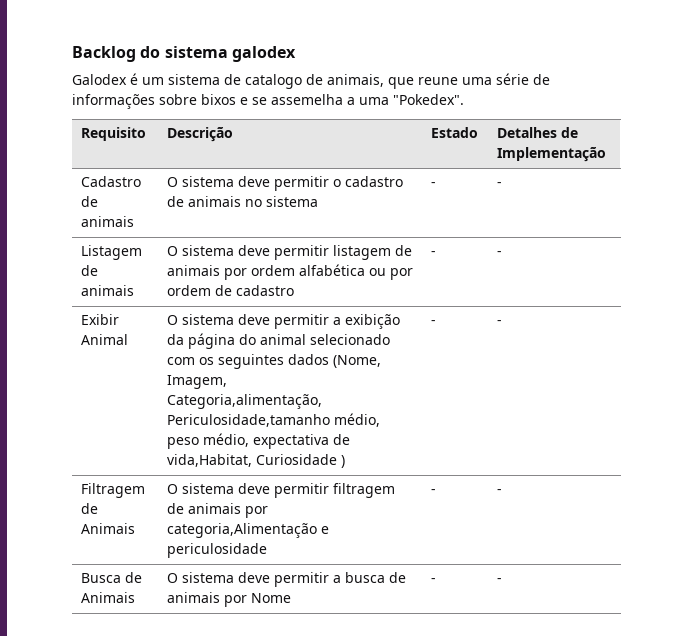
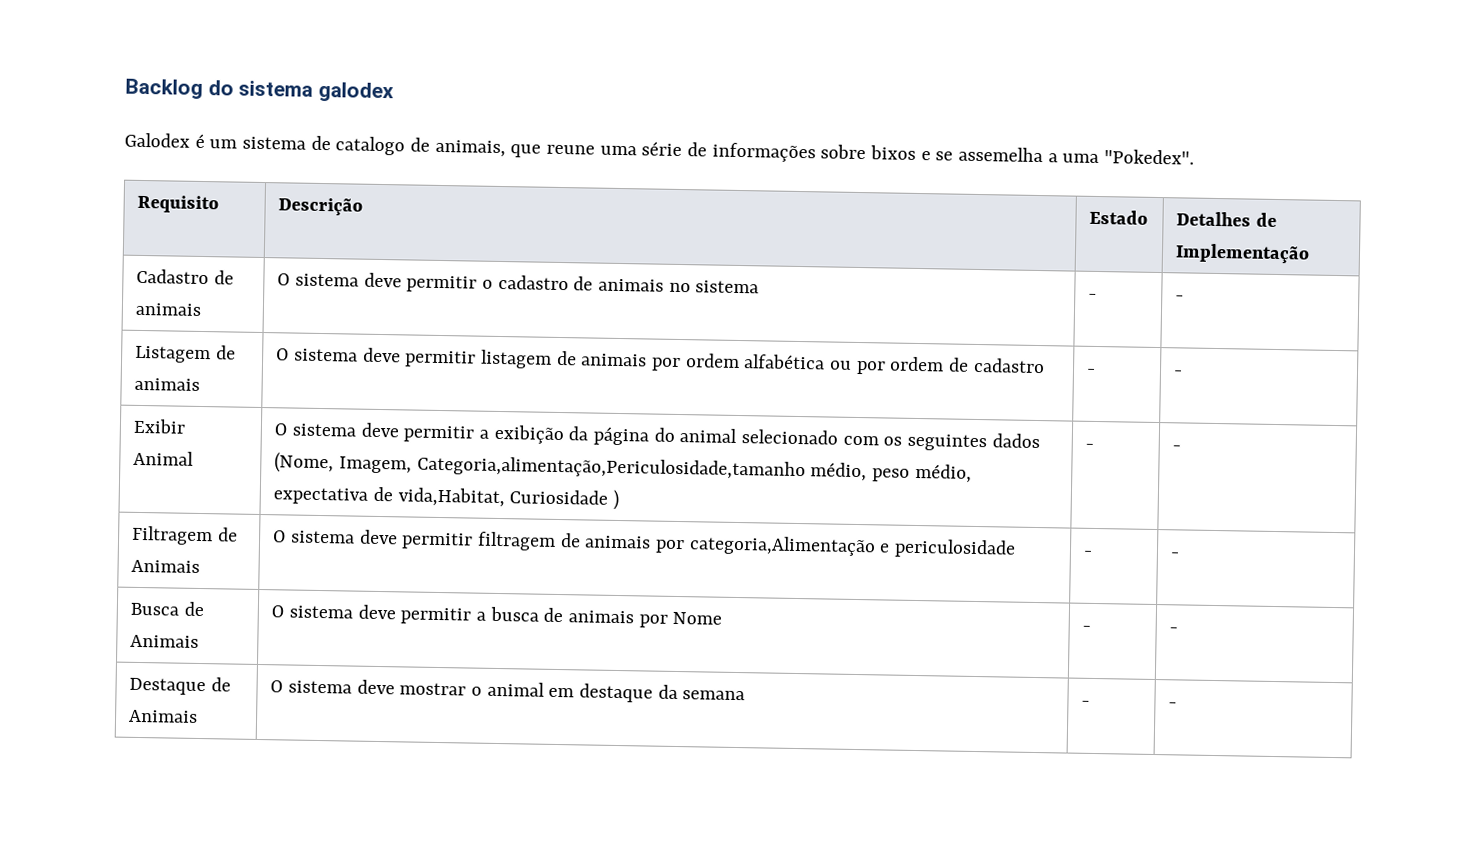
+ Destaque de Animais | O sistema deve mostrar o animal em destaque da semana | - | -

